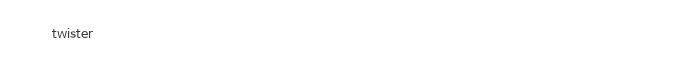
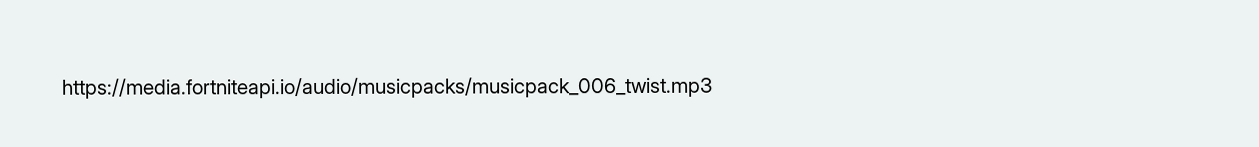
- twister
+ https://media.fortniteapi.io/audio/musicpacks/musicpack_006_twist.mp3

